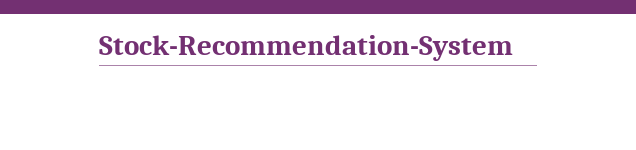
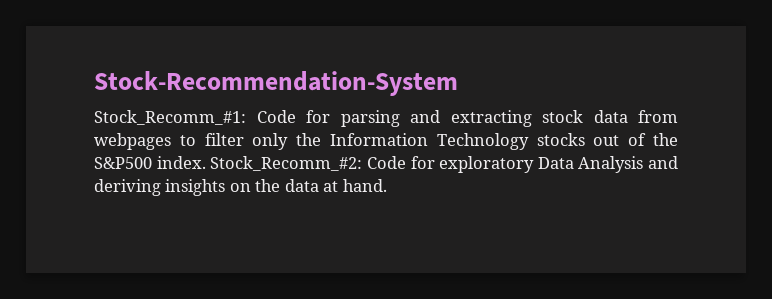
+ Stock_Recomm_#1: Code for parsing and extracting stock data from webpages to filter only the Information Technology stocks out of the S&P500 index. Stock_Recomm_#2: Code for exploratory Data Analysis and deriving insights on the data at hand.

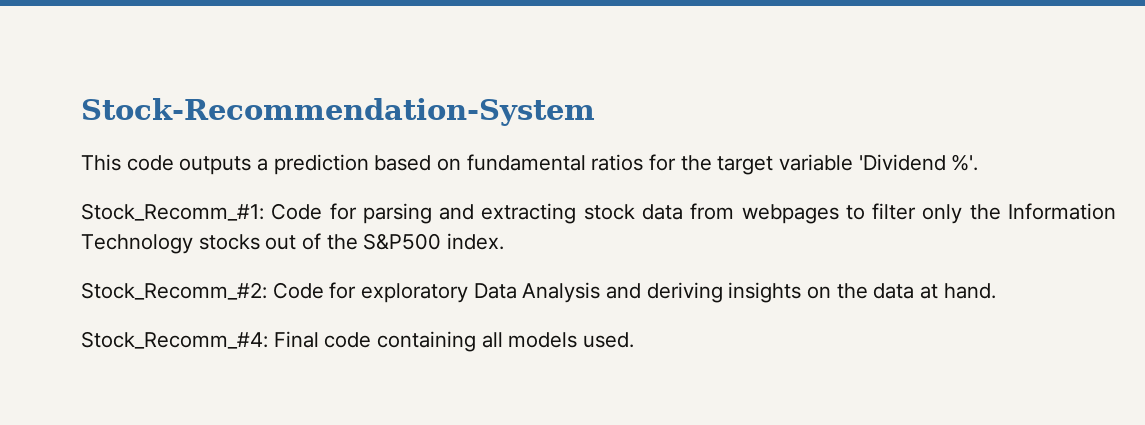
+ This code outputs a prediction based on fundamental ratios for the target variable 'Dividend %'.
- Stock_Recomm_#1: Code for parsing and extracting stock data from webpages to filter only the Information Technology stocks out of the S&P500 index. Stock_Recomm_#2: Code for exploratory Data Analysis and deriving insights on the data at hand.
+ Stock_Recomm_#1: Code for parsing and extracting stock data from webpages to filter only the Information Technology stocks out of the S&P500 index.
+ Stock_Recomm_#2: Code for exploratory Data Analysis and deriving insights on the data at hand.
+ Stock_Recomm_#4: Final code containing all models used.

